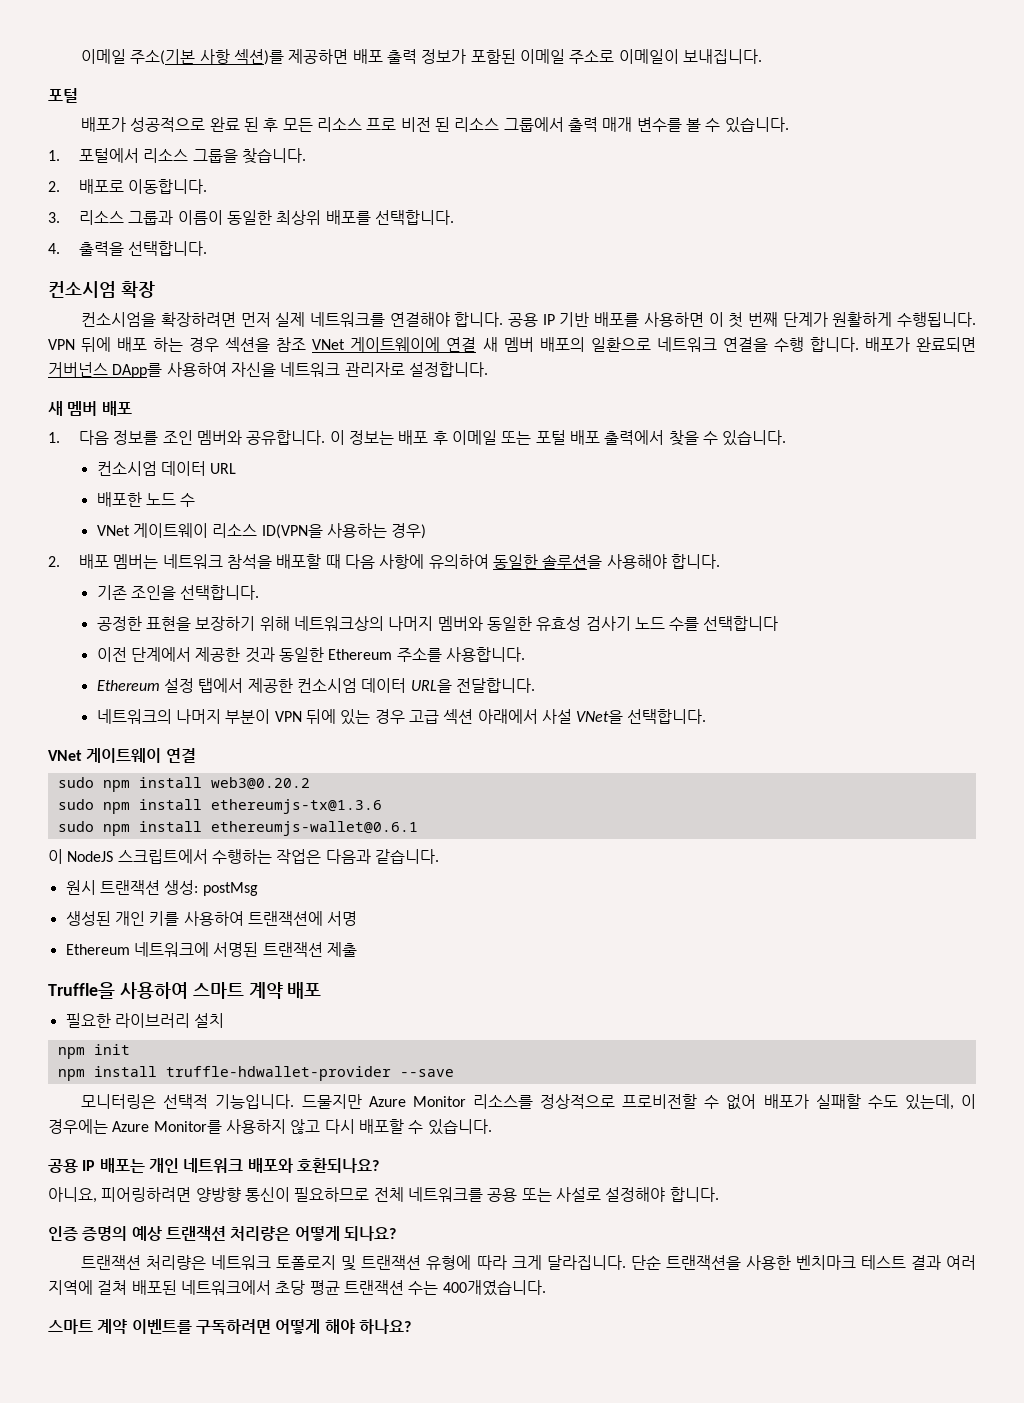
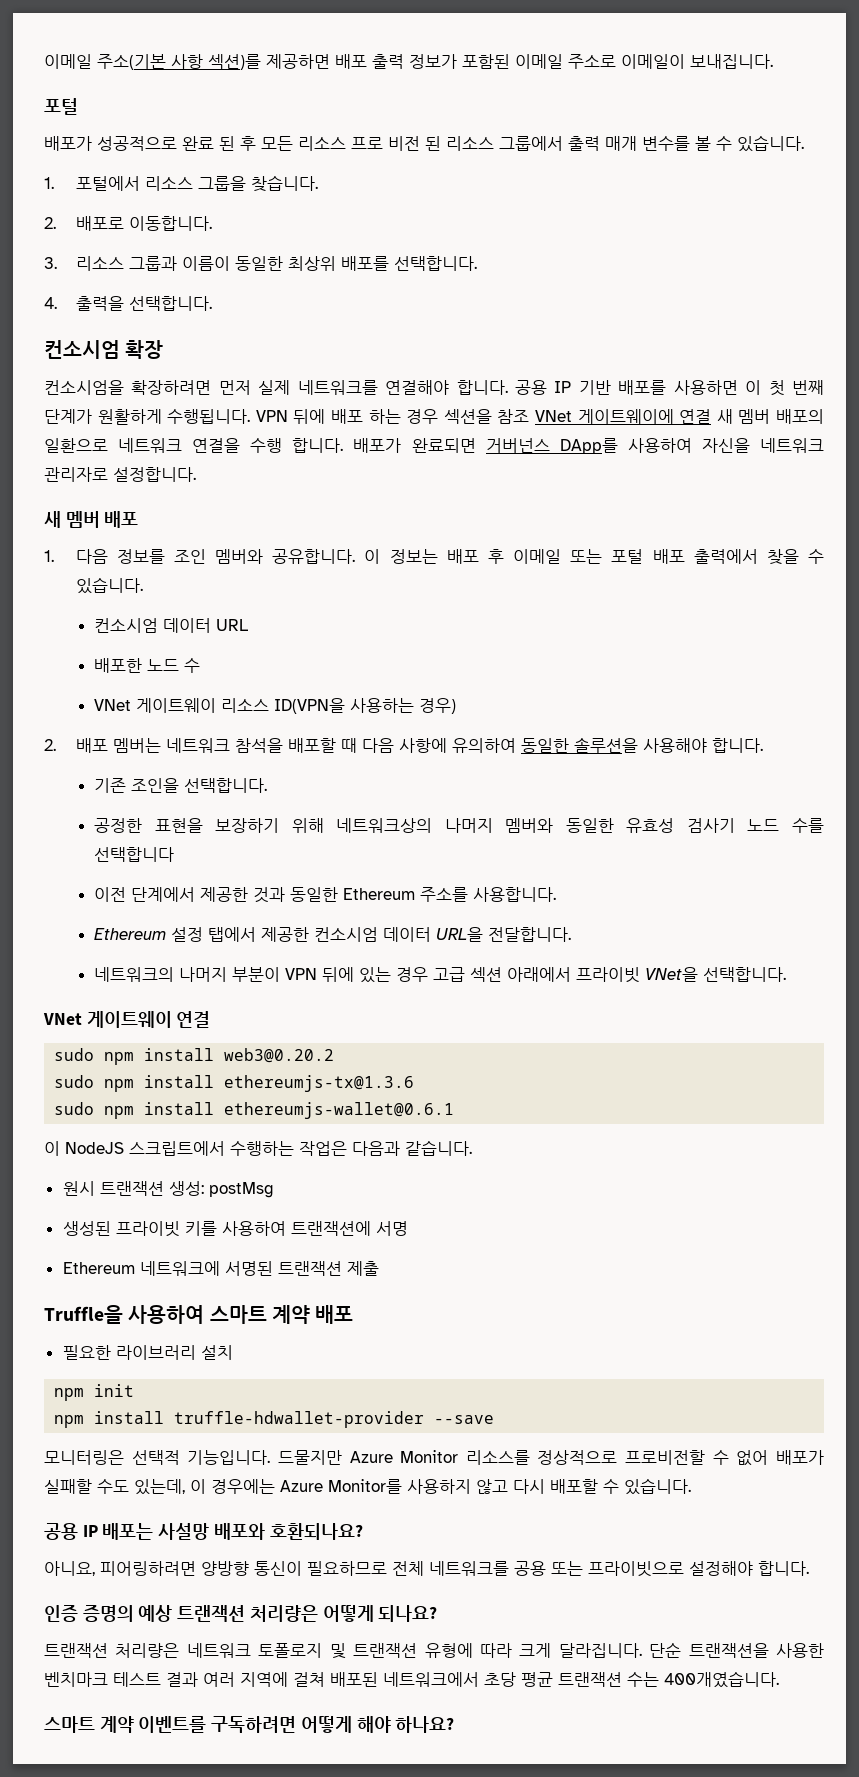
- 네트워크의 나머지 부분이 VPN 뒤에 있는 경우 고급 섹션 아래에서 사설 VNet을 선택합니다.
+ 네트워크의 나머지 부분이 VPN 뒤에 있는 경우 고급 섹션 아래에서 프라이빗 VNet을 선택합니다.
- 생성된 개인 키를 사용하여 트랜잭션에 서명
+ 생성된 프라이빗 키를 사용하여 트랜잭션에 서명
- 공용 IP 배포는 개인 네트워크 배포와 호환되나요?
+ 공용 IP 배포는 사설망 배포와 호환되나요?
- 아니요, 피어링하려면 양방향 통신이 필요하므로 전체 네트워크를 공용 또는 사설로 설정해야 합니다.
+ 아니요, 피어링하려면 양방향 통신이 필요하므로 전체 네트워크를 공용 또는 프라이빗으로 설정해야 합니다.

